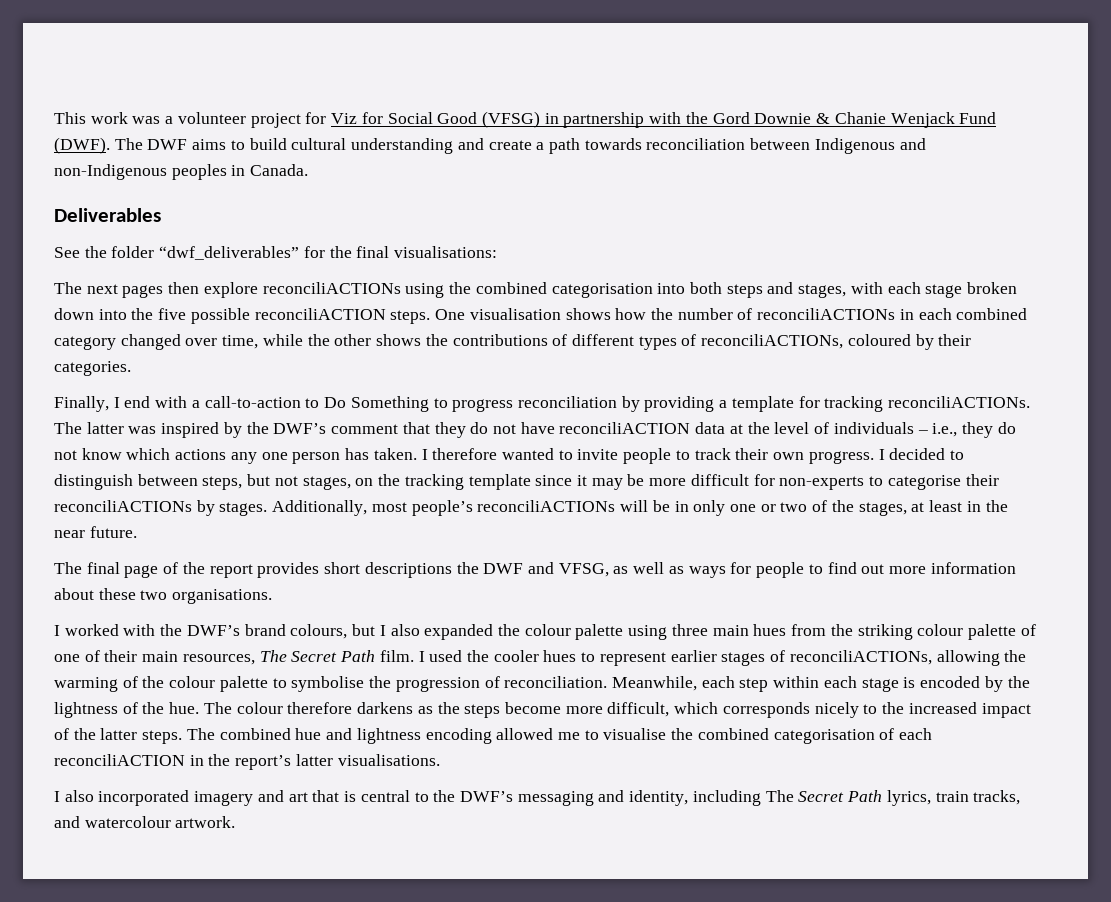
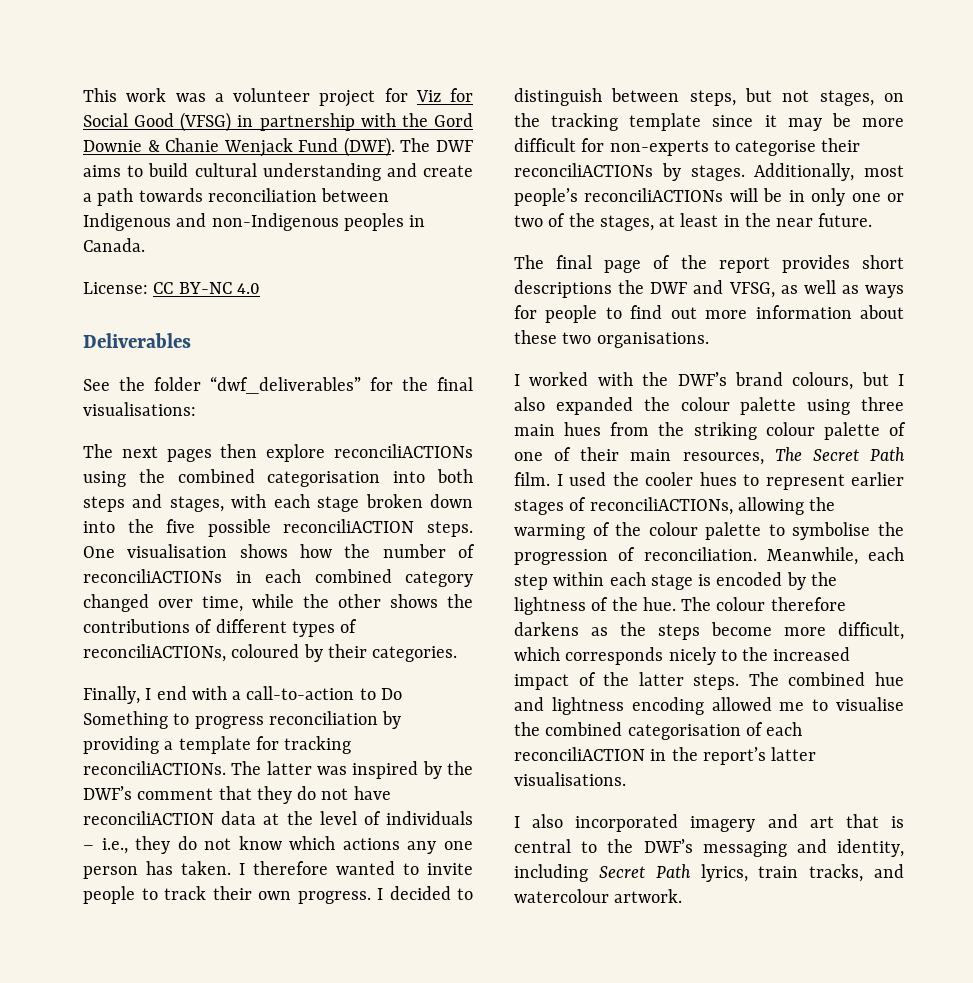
+ License: CC BY-NC 4.0
- I also incorporated imagery and art that is central to the DWF’s messaging and identity, including The Secret Path lyrics, train tracks, and watercolour artwork.
+ I also incorporated imagery and art that is central to the DWF’s messaging and identity, including Secret Path lyrics, train tracks, and watercolour artwork.

